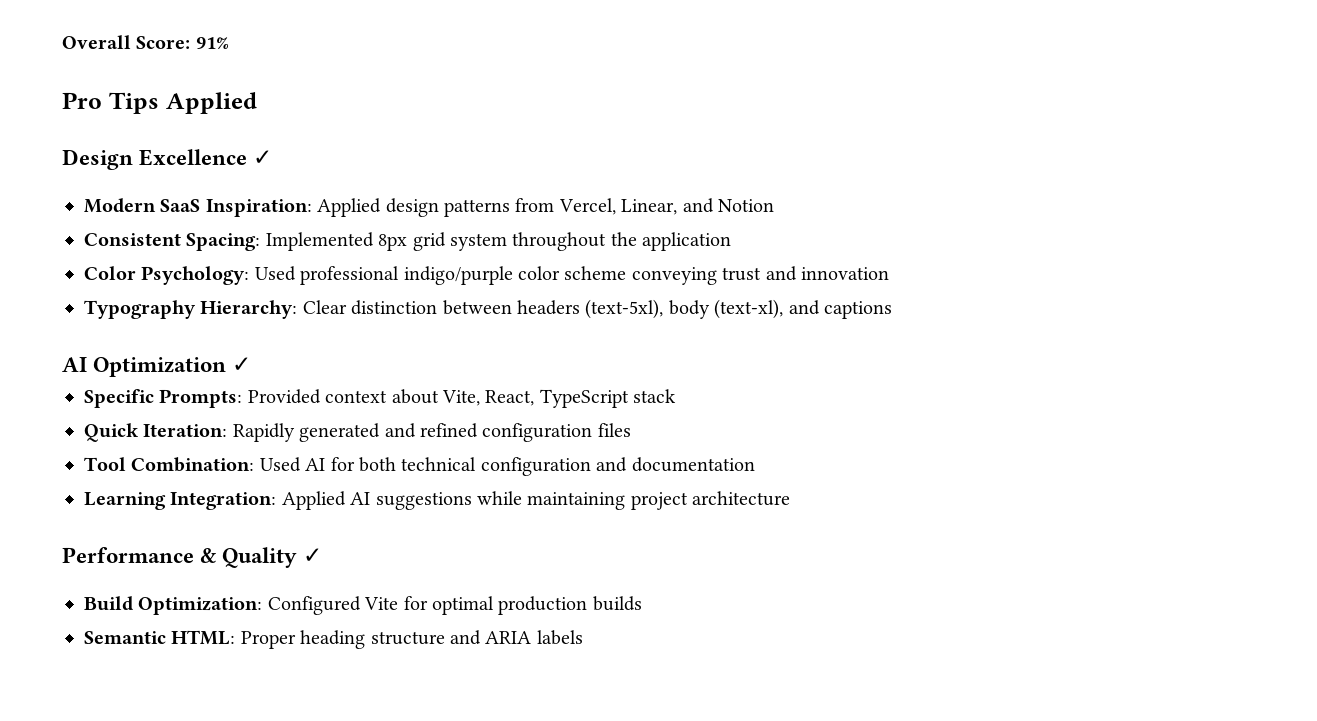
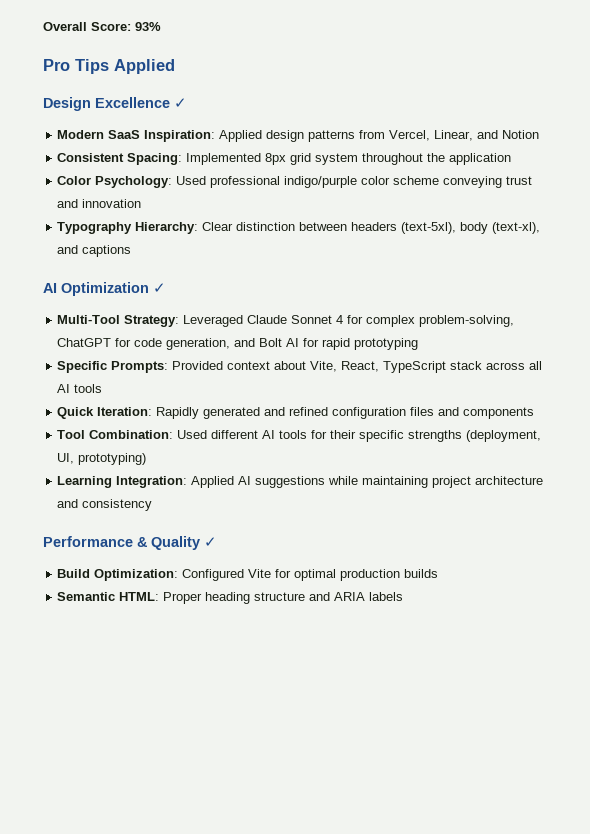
- Overall Score: 91%
+ Overall Score: 93%
+ Multi-Tool Strategy: Leveraged Claude Sonnet 4 for complex problem-solving, ChatGPT for code generation, and Bolt AI for rapid prototyping
- Specific Prompts: Provided context about Vite, React, TypeScript stack
+ Specific Prompts: Provided context about Vite, React, TypeScript stack across all AI tools
- Quick Iteration: Rapidly generated and refined configuration files
+ Quick Iteration: Rapidly generated and refined configuration files and components
- Tool Combination: Used AI for both technical configuration and documentation
+ Tool Combination: Used different AI tools for their specific strengths (deployment, UI, prototyping)
- Learning Integration: Applied AI suggestions while maintaining project architecture
+ Learning Integration: Applied AI suggestions while maintaining project architecture and consistency

